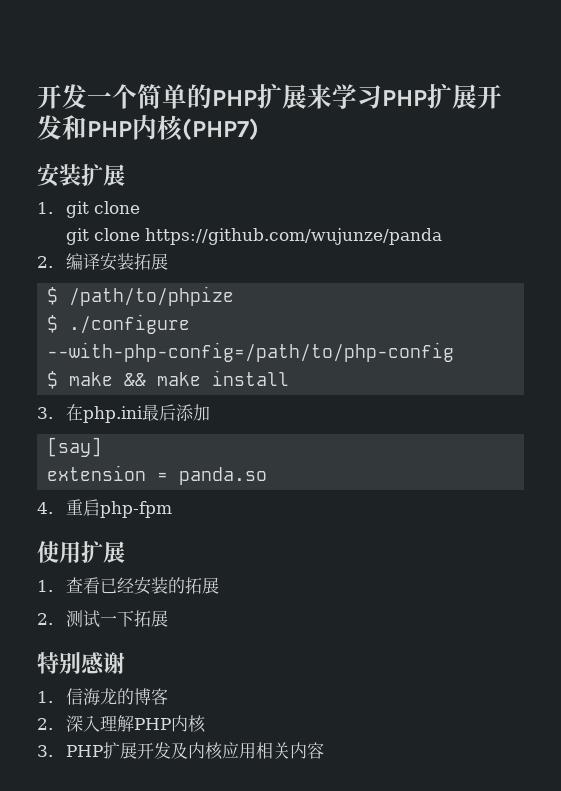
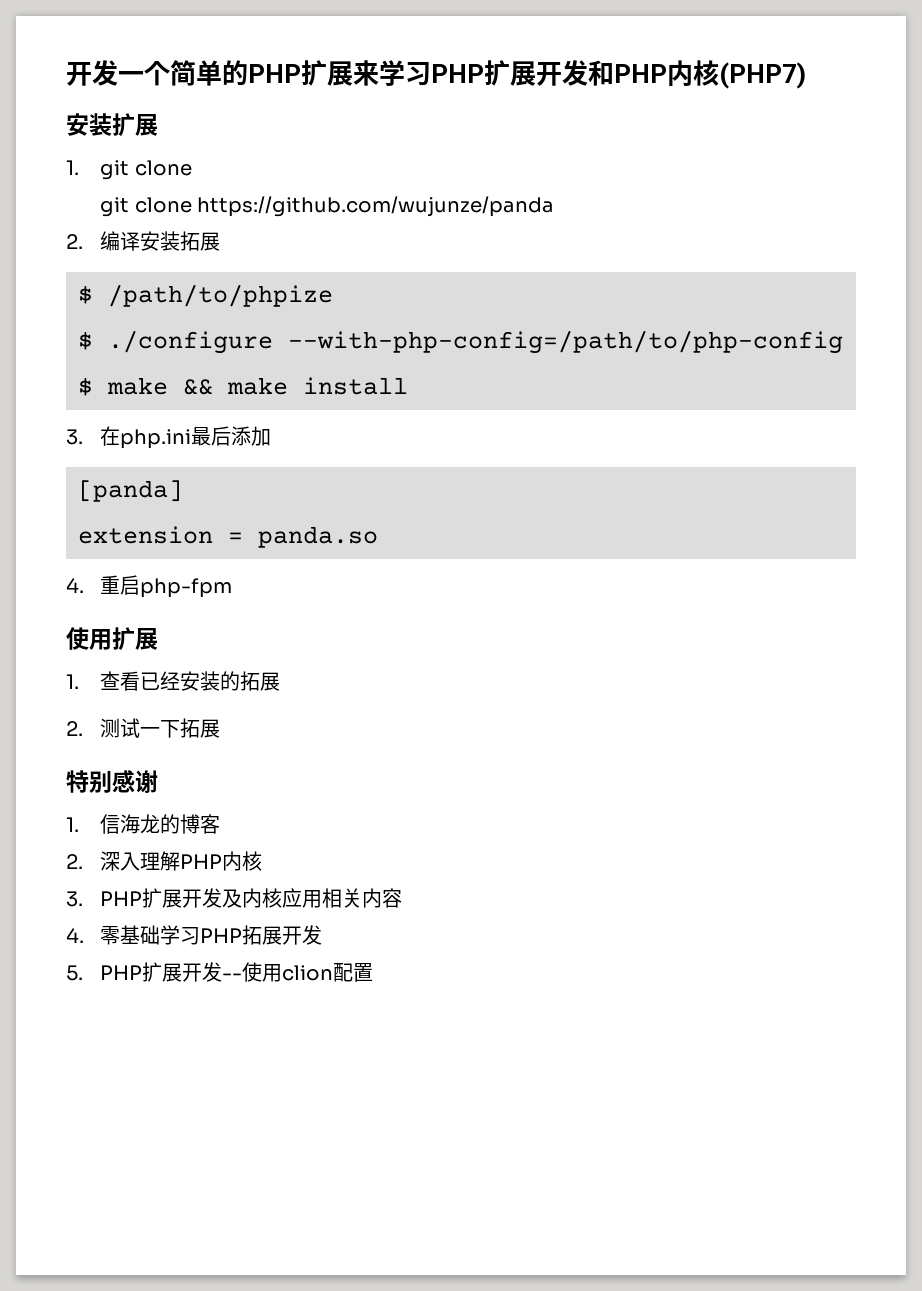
- [say]
+ [panda]
+ 4.零基础学习PHP拓展开发
+ 5. PHP扩展开发--使用clion配置

